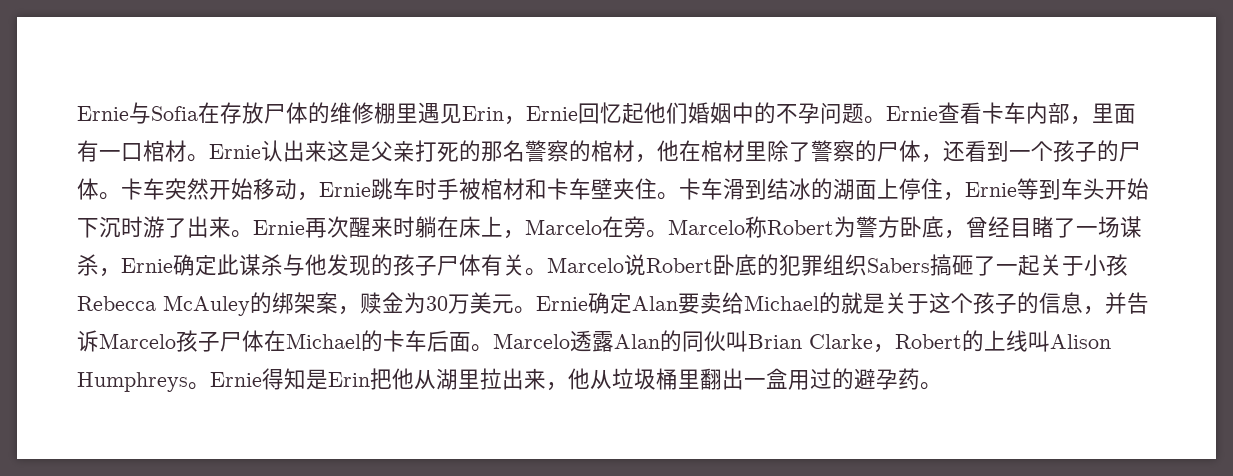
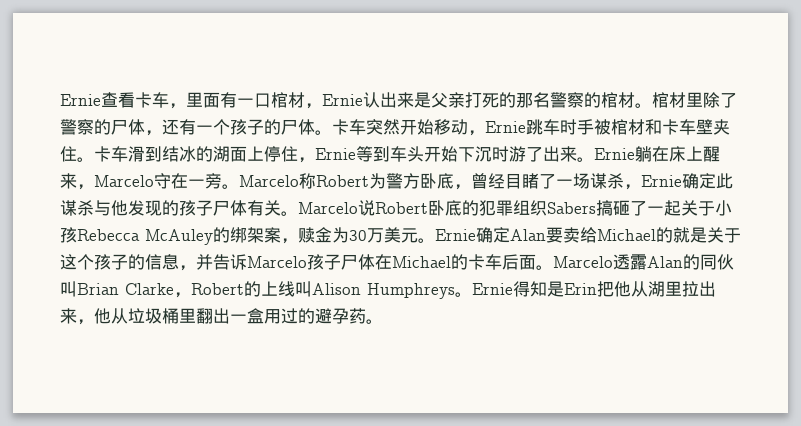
- Ernie与Sofia在存放尸体的维修棚里遇见Erin，Ernie回忆起他们婚姻中的不孕问题。Ernie查看卡车内部，里面有一口棺材。Ernie认出来这是父亲打死的那名警察的棺材，他在棺材里除了警察的尸体，还看到一个孩子的尸体。
+ Ernie查看卡车，里面有一口棺材，Ernie认出来是父亲打死的那名警察的棺材。棺材里除了警察的尸体，还有一个孩子的尸体。
- Ernie再次醒来时躺在床上，Marcelo在旁。
+ Ernie躺在床上醒来，Marcelo守在一旁。

